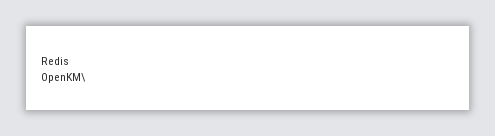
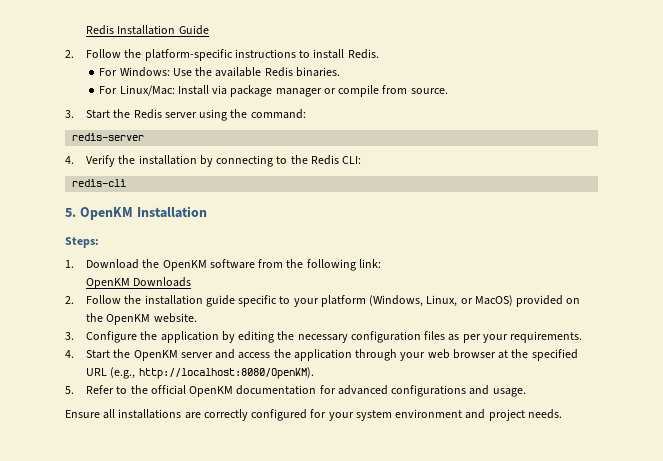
- Redis
- OpenKM\
+ Redis Installation Guide
+ 2. Follow the platform-specific instructions to install Redis.
+ For Windows: Use the available Redis binaries.
+ For Linux/Mac: Install via package manager or compile from source.
+ 3. Start the Redis server using the command:
+ redis-server
+ 4. Verify the installation by connecting to the Redis CLI:
+ redis-cli
+ 5. OpenKM Installation
+ Steps:
+ 1. Download the OpenKM software from the following link:
+ OpenKM Downloads
+ 2. Follow the installation guide specific to your platform (Windows, Linux, or MacOS) provided on the OpenKM website.
+ 3. Configure the application by editing the necessary configuration files as per your requirements.
+ 4. Start the OpenKM server and access the application through your web browser at the specified URL (e.g., http://localhost:8080/OpenKM).
+ 5. Refer to the official OpenKM documentation for advanced configurations and usage.
+ Ensure all installations are correctly configured for your system environment and project needs.

